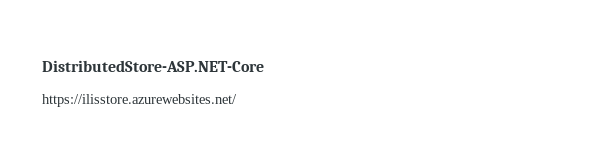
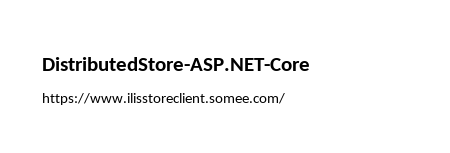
- https://ilisstore.azurewebsites.net/
+ https://www.ilisstoreclient.somee.com/

